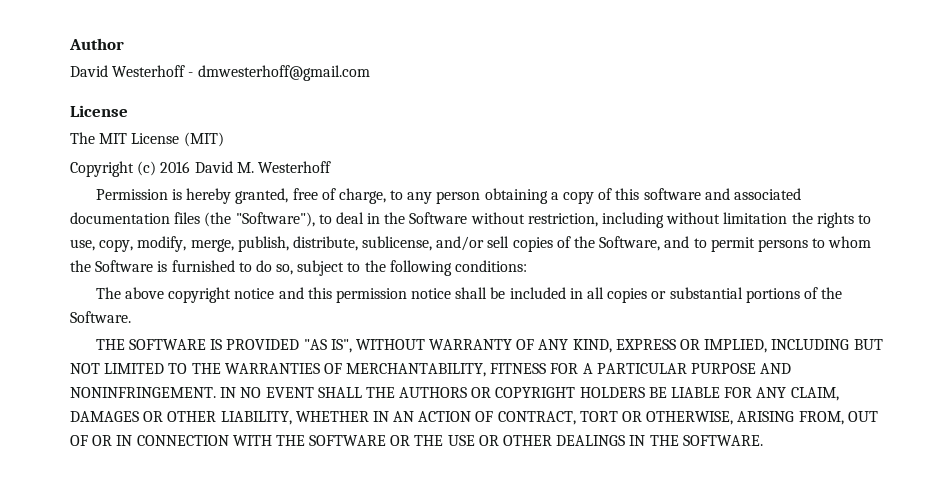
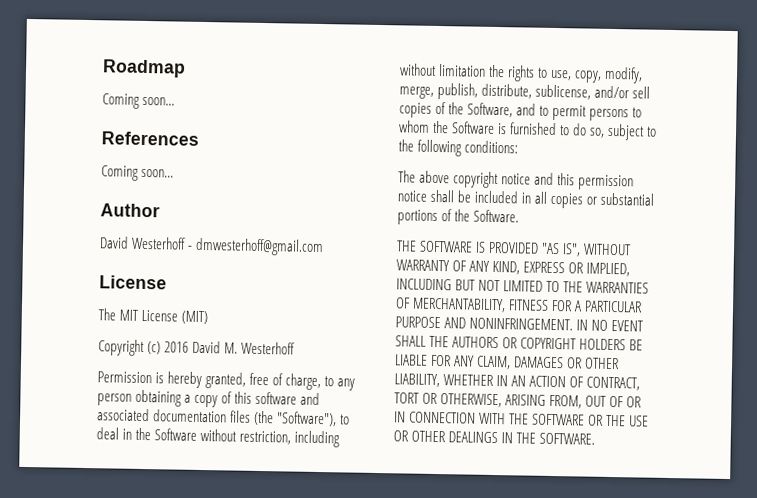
+ Roadmap
+ Coming soon...
+ References
+ Coming soon...

